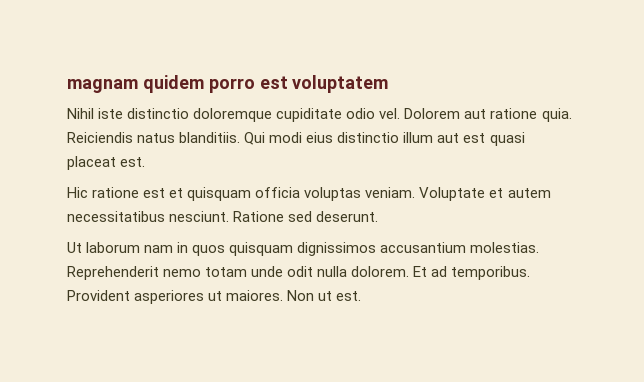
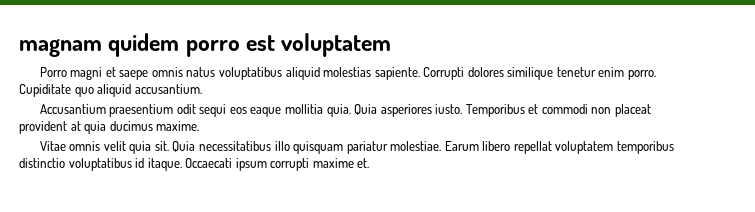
- Nihil iste distinctio doloremque cupiditate odio vel. Dolorem aut ratione quia. Reiciendis natus blanditiis. Qui modi eius distinctio illum aut est quasi placeat est.
- Hic ratione est et quisquam officia voluptas veniam. Voluptate et autem necessitatibus nesciunt. Ratione sed deserunt.
- Ut laborum nam in quos quisquam dignissimos accusantium molestias. Reprehenderit nemo totam unde odit nulla dolorem. Et ad temporibus. Provident asperiores ut maiores. Non ut est.
+ Porro magni et saepe omnis natus voluptatibus aliquid molestias sapiente. Corrupti dolores similique tenetur enim porro. Cupiditate quo aliquid accusantium.
+ Accusantium praesentium odit sequi eos eaque mollitia quia. Quia asperiores iusto. Temporibus et commodi non placeat provident at quia ducimus maxime.
+ Vitae omnis velit quia sit. Quia necessitatibus illo quisquam pariatur molestiae. Earum libero repellat voluptatem temporibus distinctio voluptatibus id itaque. Occaecati ipsum corrupti maxime et.

